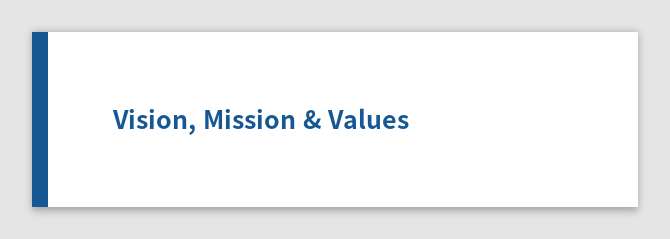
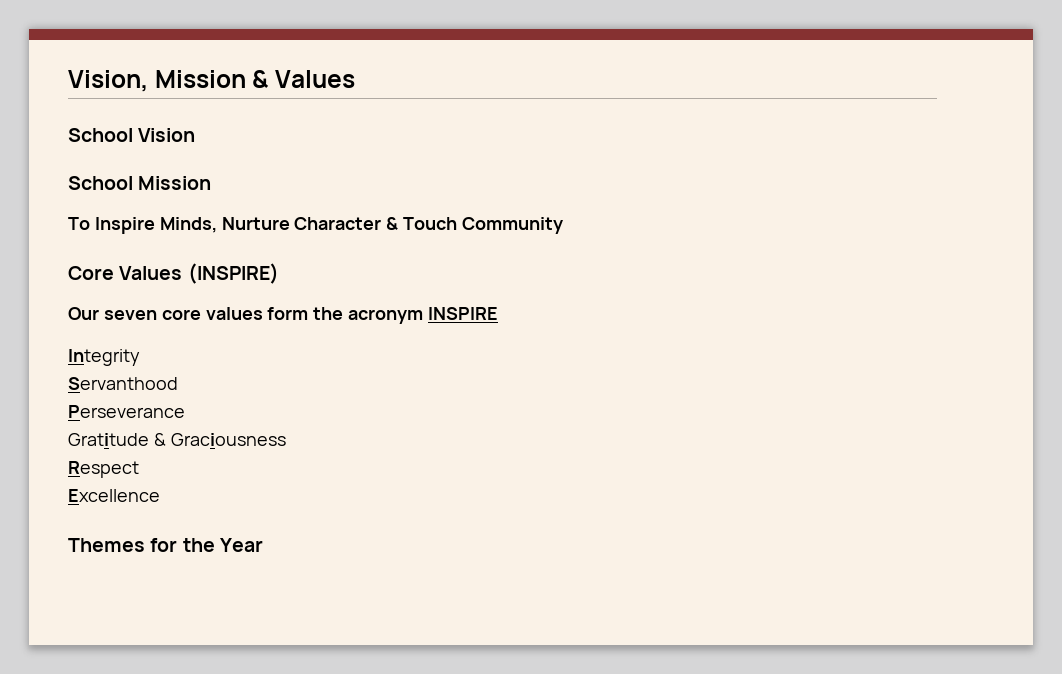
+ School Vision
+ School Mission
+ To Inspire Minds, Nurture Character & Touch Community
+ Core Values (INSPIRE)
+ Our seven core values form the acronym INSPIRE
+ Integrity
+ Servanthood
+ Perseverance
+ Gratitude & Graciousness
+ Respect
+ Excellence
+ Themes for the Year

